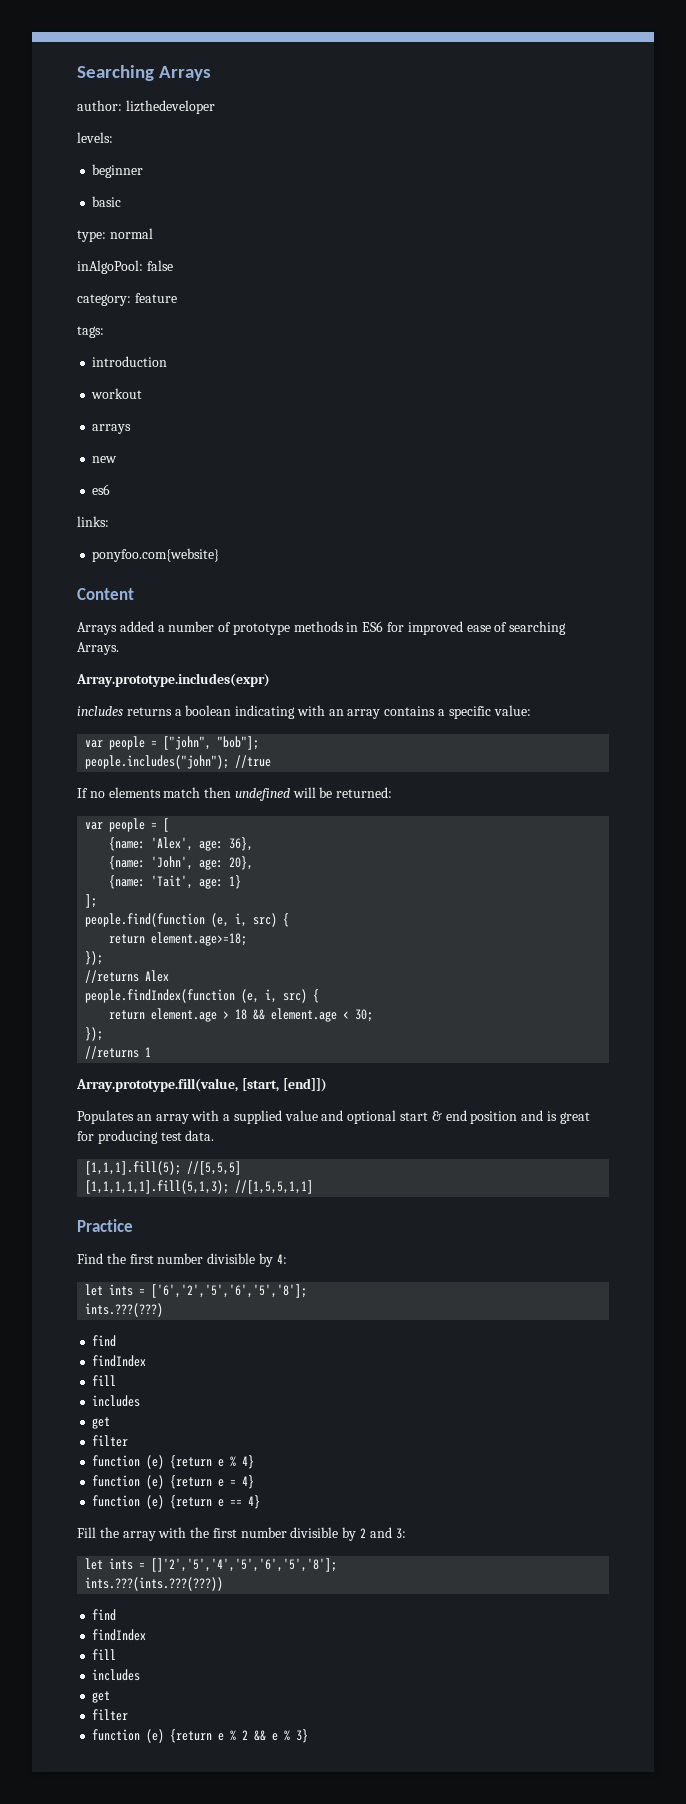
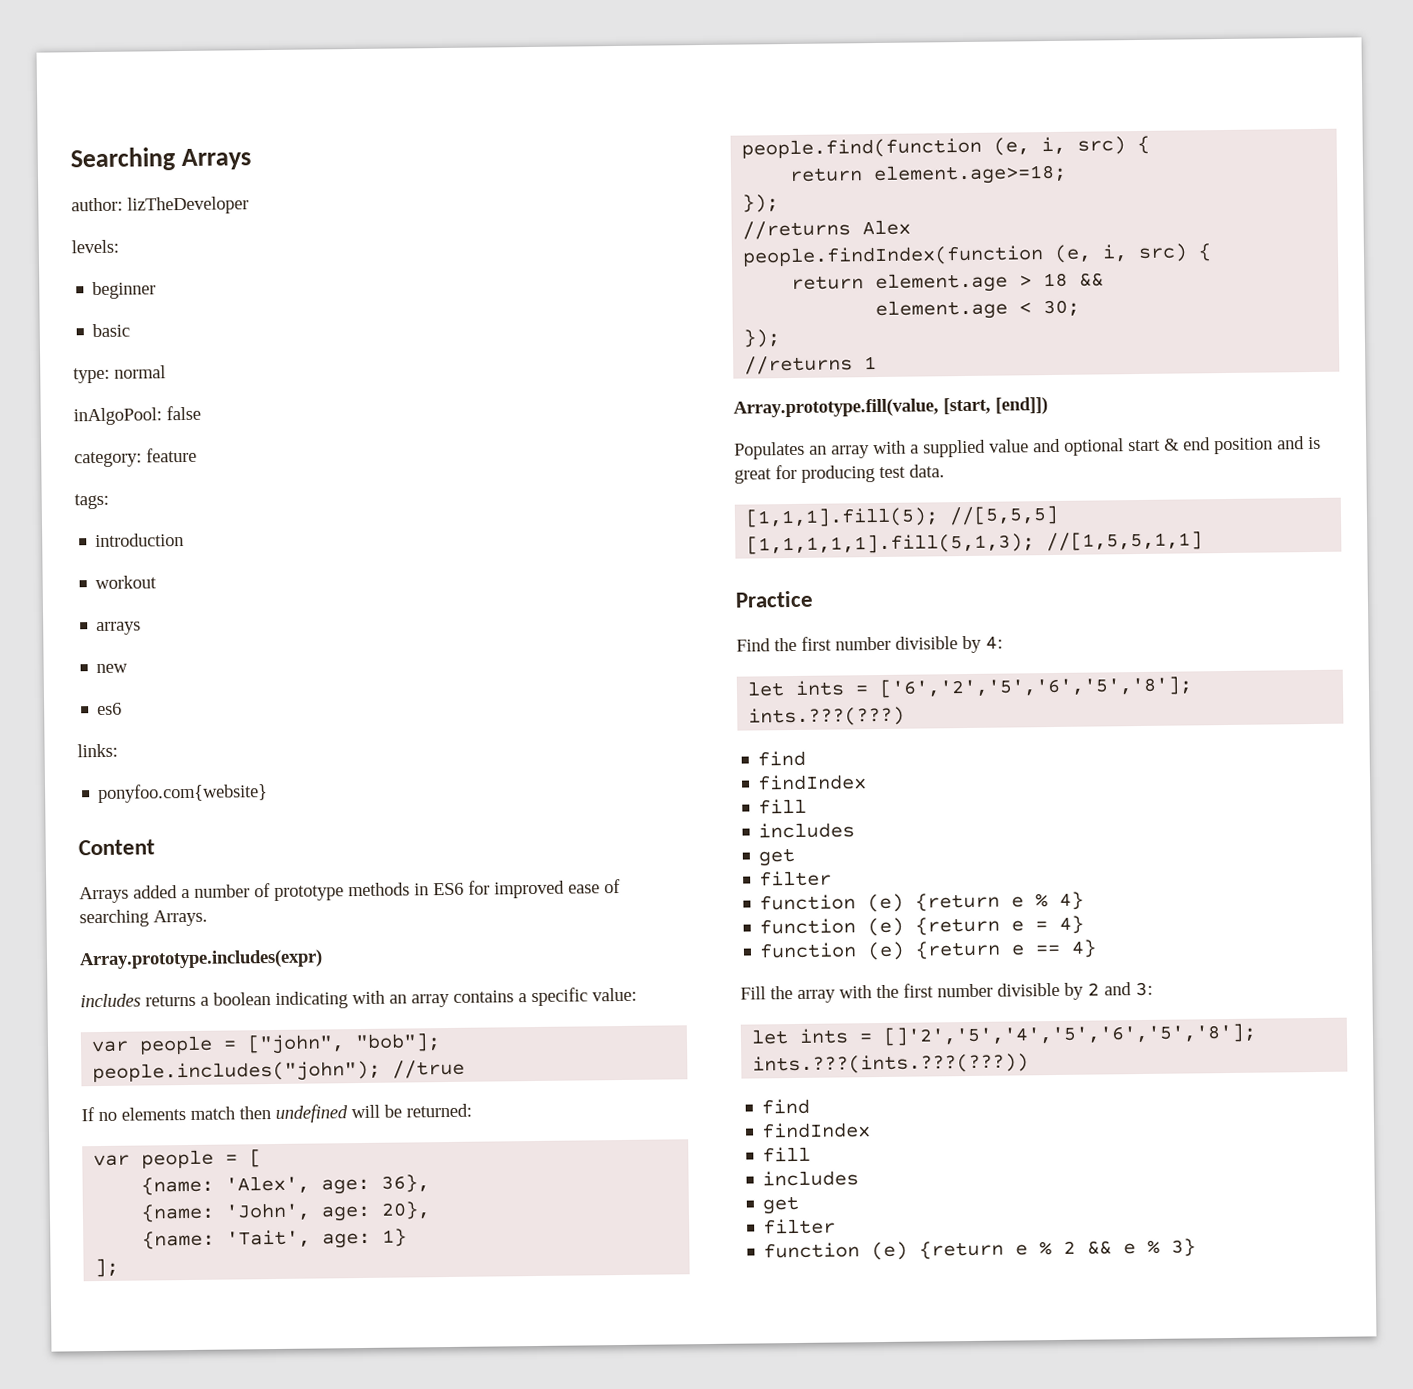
- author: lizthedeveloper
+ author: lizTheDeveloper
- return element.age > 18 && element.age < 30;
+ return element.age > 18 &&
+ element.age < 30;

